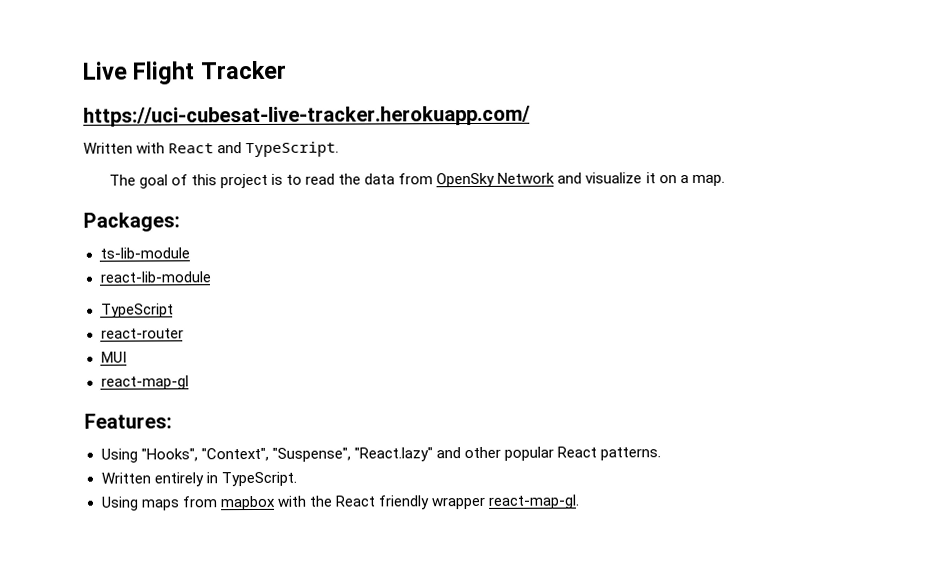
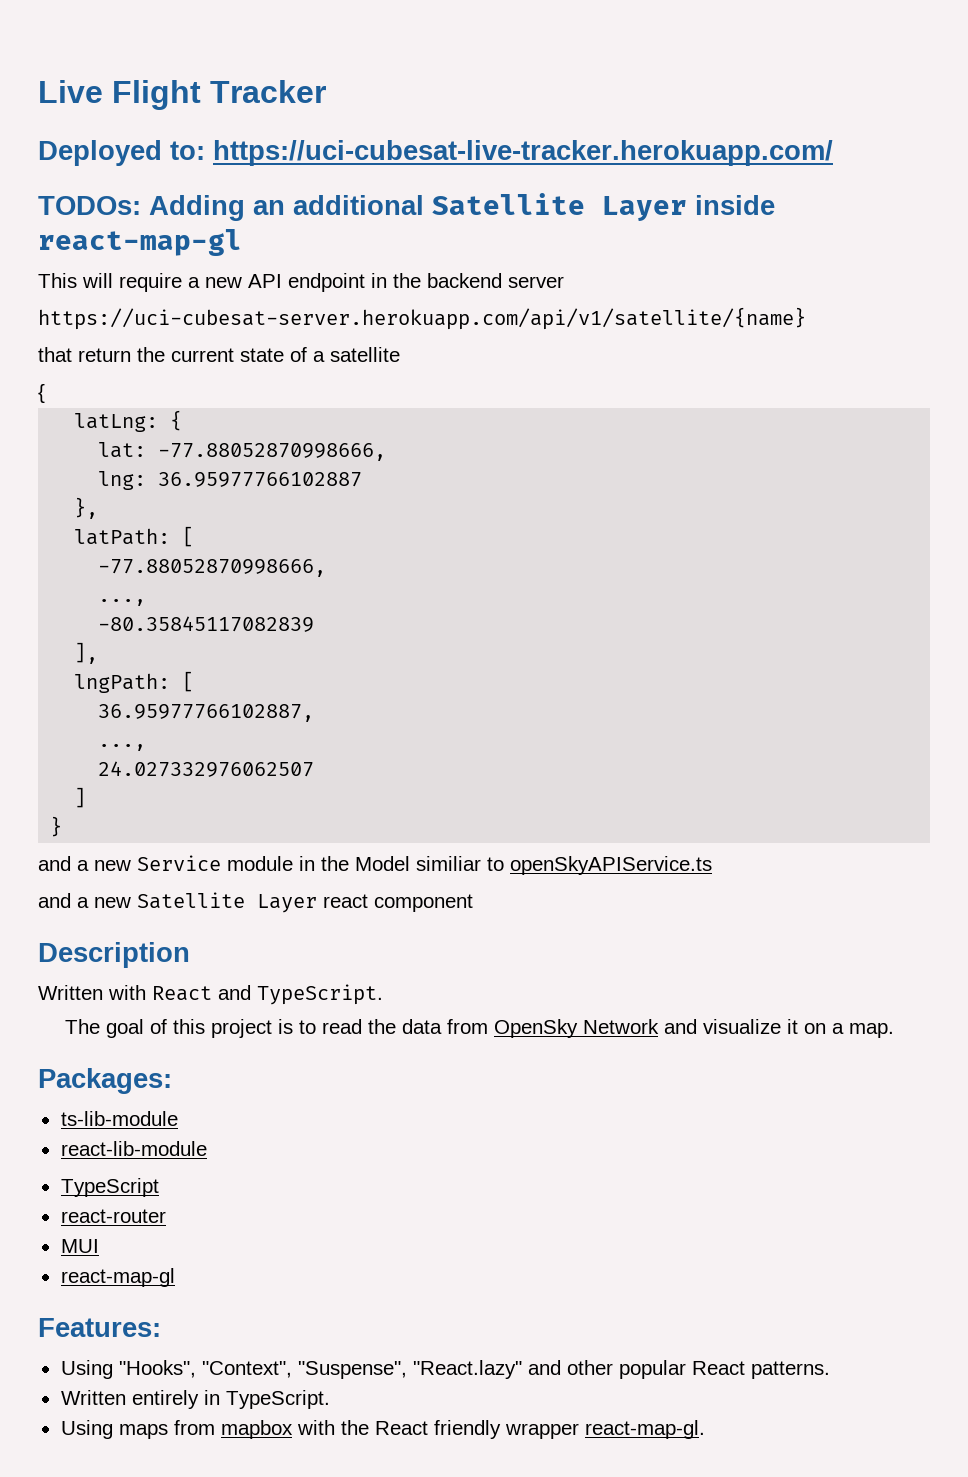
- https://uci-cubesat-live-tracker.herokuapp.com/
+ Deployed to: https://uci-cubesat-live-tracker.herokuapp.com/
+ TODOs: Adding an additional Satellite Layer inside react-map-gl
+ This will require a new API endpoint in the backend server
+ https://uci-cubesat-server.herokuapp.com/api/v1/satellite/{name}
+ that return the current state of a satellite
+ {
+ latLng: {
+ lat: -77.88052870998666,
+ lng: 36.95977766102887
+ },
+ latPath: [
+ -77.88052870998666,
+ ...,
+ -80.35845117082839
+ ],
+ lngPath: [
+ 36.95977766102887,
+ ...,
+ 24.027332976062507
+ ]
+ }
+ and a new Service module in the Model similiar to openSkyAPIService.ts
+ and a new Satellite Layer react component
+ Description

